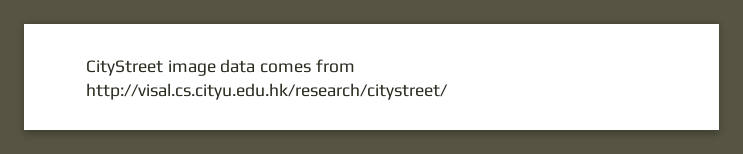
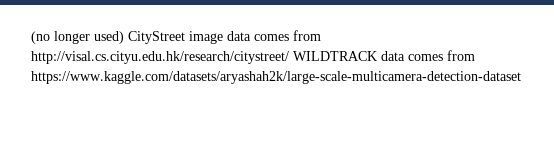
- CityStreet image data comes from http://visal.cs.cityu.edu.hk/research/citystreet/
+ (no longer used) CityStreet image data comes from http://visal.cs.cityu.edu.hk/research/citystreet/ WILDTRACK data comes from https://www.kaggle.com/datasets/aryashah2k/large-scale-multicamera-detection-dataset

